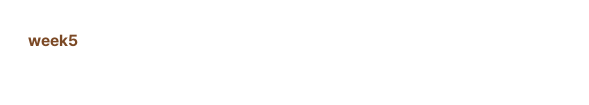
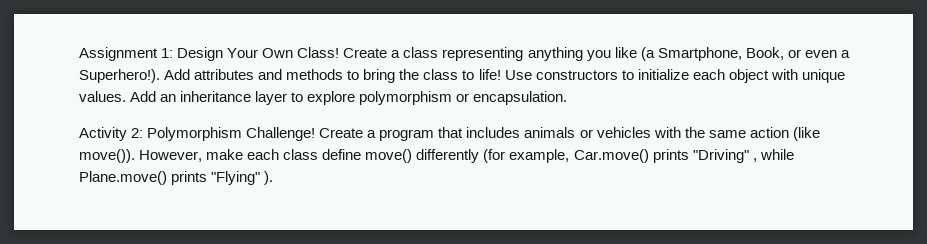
- week5
+ Assignment 1: Design Your Own Class! Create a class representing anything you like (a Smartphone, Book, or even a Superhero!). Add attributes and methods to bring the class to life! Use constructors to initialize each object with unique values. Add an inheritance layer to explore polymorphism or encapsulation.
+ Activity 2: Polymorphism Challenge! Create a program that includes animals or vehicles with the same action (like move()). However, make each class define move() differently (for example, Car.move() prints "Driving" , while Plane.move() prints "Flying" ).

